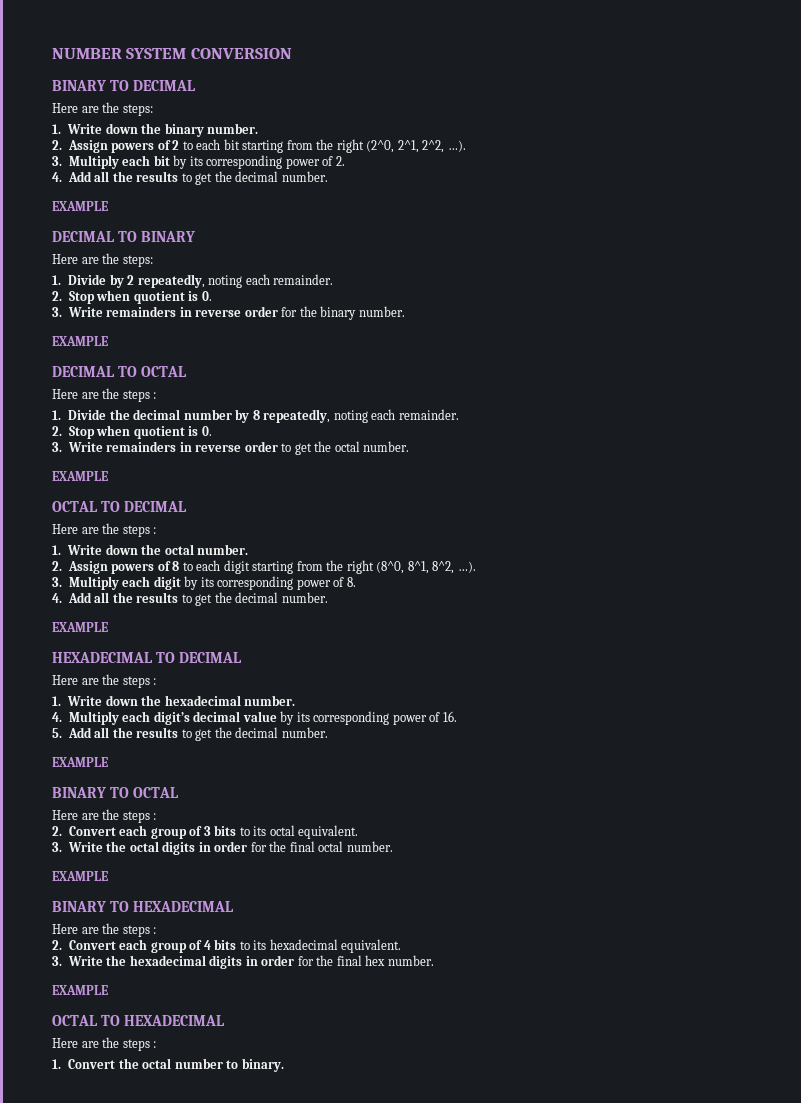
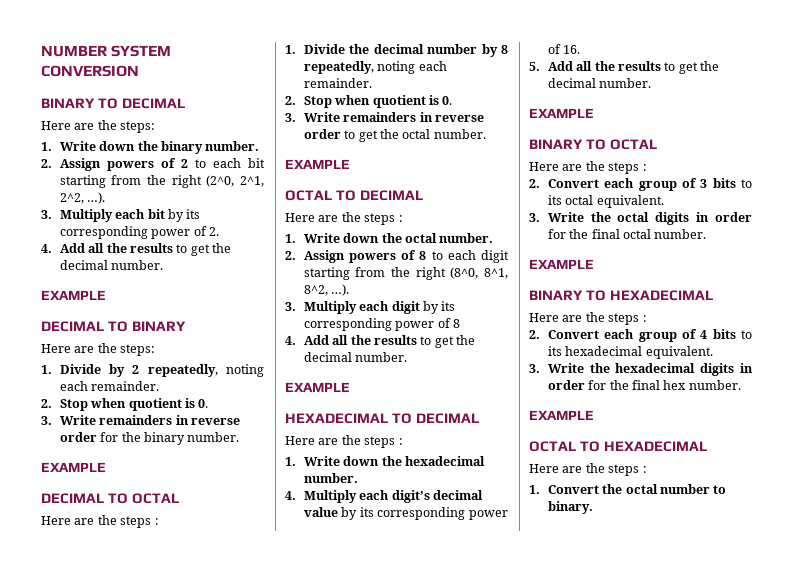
- 3. Multiply each digit by its corresponding power of 8.
+ 3. Multiply each digit by its corresponding power of 8

